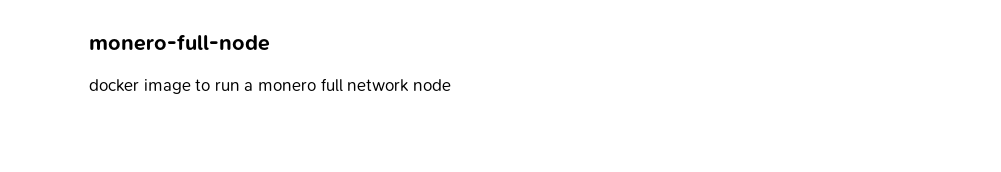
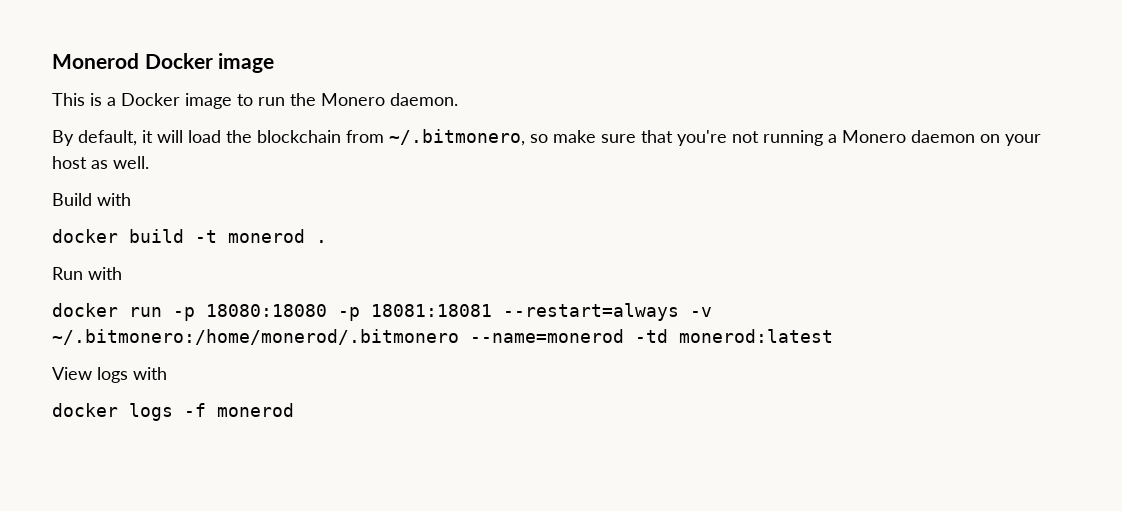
- monero-full-node
- docker image to run a monero full network node
+ Monerod Docker image
+ This is a Docker image to run the Monero daemon.
+ By default, it will load the blockchain from ~/.bitmonero, so make sure that you're not running a Monero daemon on your host as well.
+ Build with
+ docker build -t monerod .
+ Run with
+ docker run -p 18080:18080 -p 18081:18081 --restart=always -v ~/.bitmonero:/home/monerod/.bitmonero --name=monerod -td monerod:latest
+ View logs with
+ docker logs -f monerod

